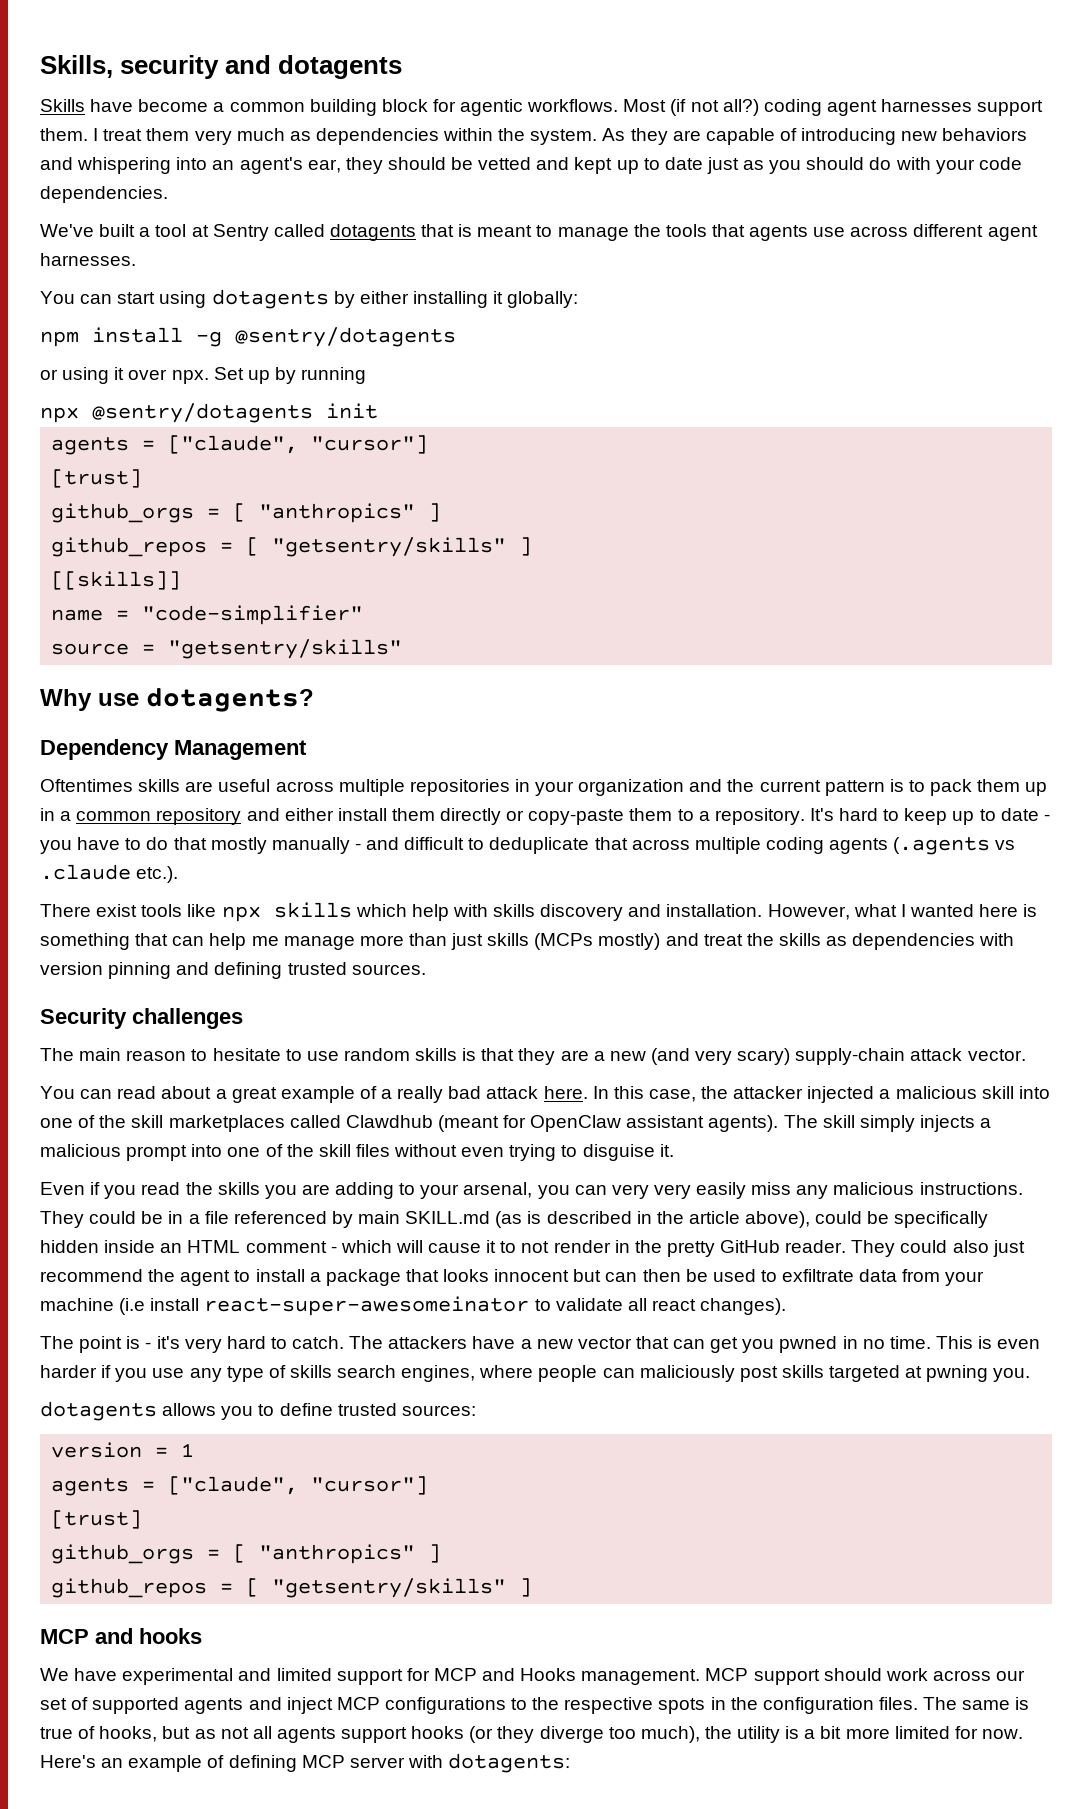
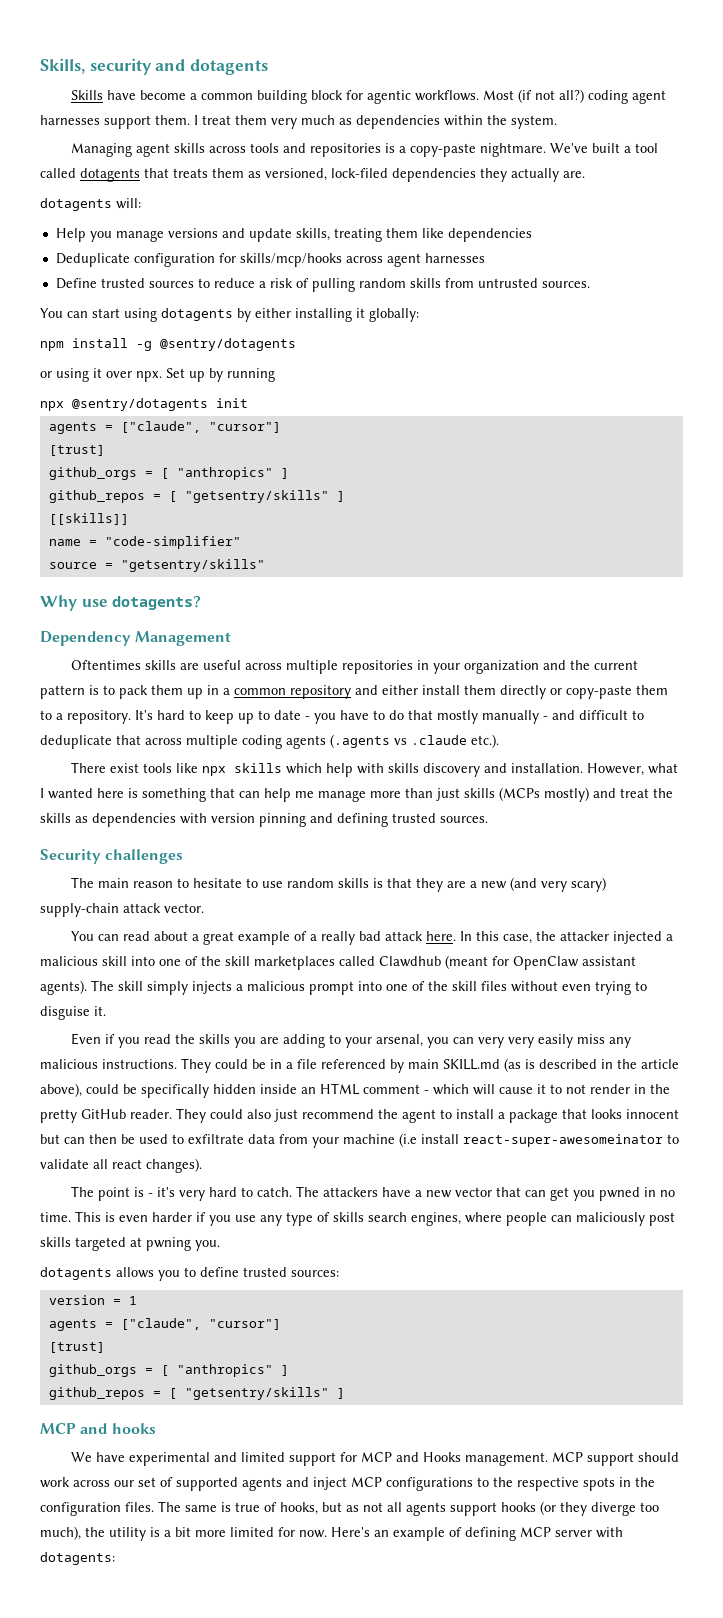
- I treat them very much as dependencies within the system. As they are capable of introducing new behaviors and whispering into an agent's ear, they should be vetted and kept up to date just as you should do with your code dependencies.
- We've built a tool at Sentry called dotagents that is meant to manage the tools that agents use across different agent harnesses.
+ I treat them very much as dependencies within the system.
+ Managing agent skills across tools and repositories is a copy-paste nightmare. We've built a tool called dotagents that treats them as versioned, lock-filed dependencies they actually are.
+ dotagents will:
+ Help you manage versions and update skills, treating them like dependencies
+ Deduplicate configuration for skills/mcp/hooks across agent harnesses
+ Define trusted sources to reduce a risk of pulling random skills from untrusted sources.

